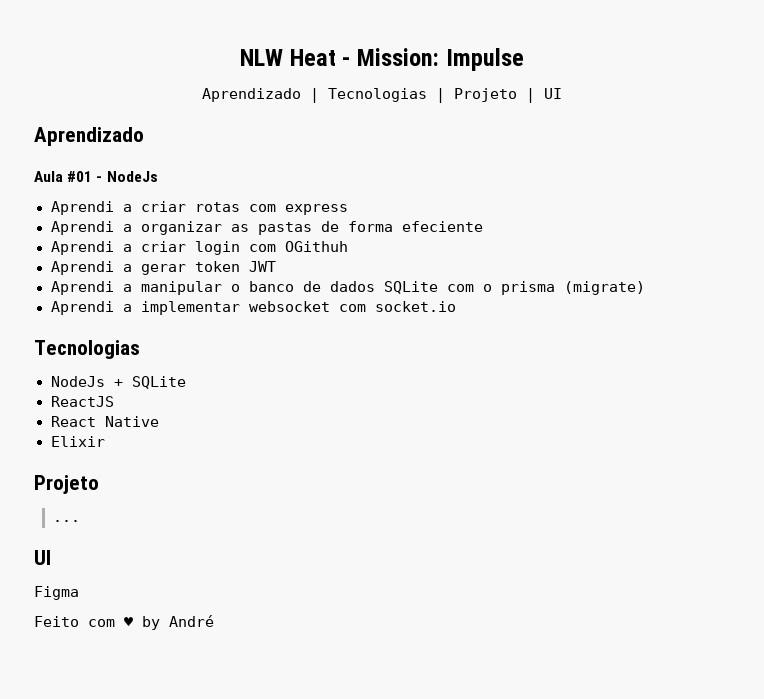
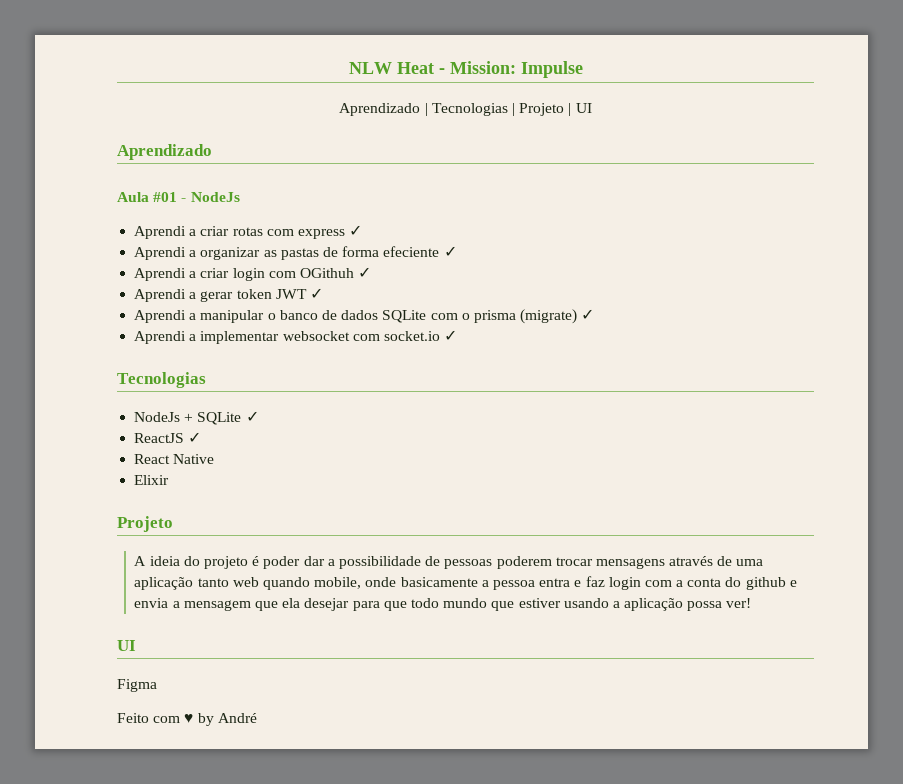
- Aprendi a criar rotas com express
+ Aprendi a criar rotas com express ✓
- Aprendi a organizar as pastas de forma efeciente
+ Aprendi a organizar as pastas de forma efeciente ✓
- Aprendi a criar login com OGithuh
+ Aprendi a criar login com OGithuh ✓
- Aprendi a gerar token JWT
+ Aprendi a gerar token JWT ✓
- Aprendi a manipular o banco de dados SQLite com o prisma (migrate)
+ Aprendi a manipular o banco de dados SQLite com o prisma (migrate) ✓
- Aprendi a implementar websocket com socket.io
+ Aprendi a implementar websocket com socket.io ✓
- NodeJs + SQLite
+ NodeJs + SQLite ✓
- ReactJS
+ ReactJS ✓
- ...
+ A ideia do projeto é poder dar a possibilidade de pessoas poderem trocar mensagens através de uma aplicação tanto web quando mobile, onde basicamente a pessoa entra e faz login com a conta do github e envia a mensagem que ela desejar para que todo mundo que estiver usando a aplicação possa ver!

